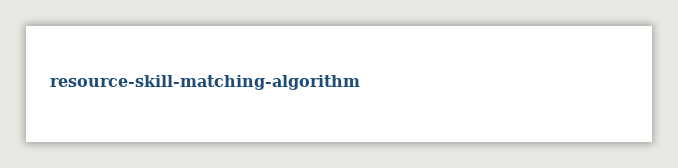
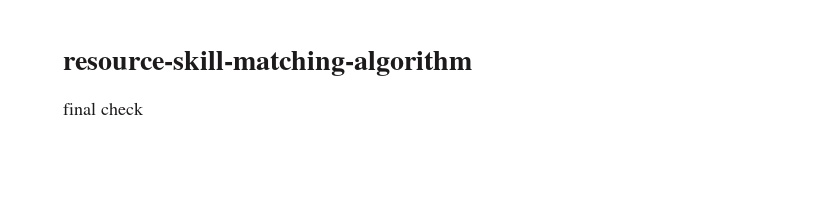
+ final check

